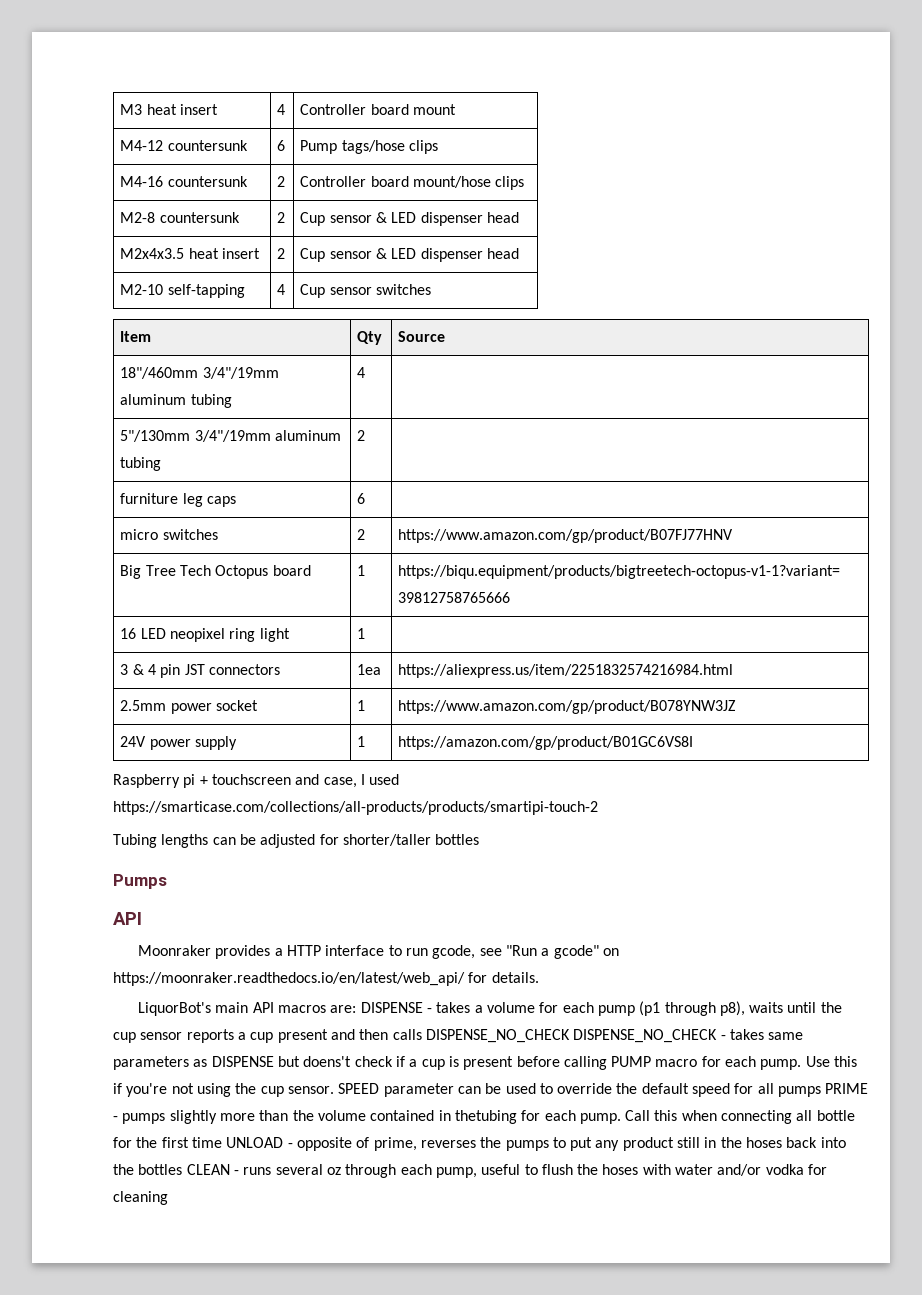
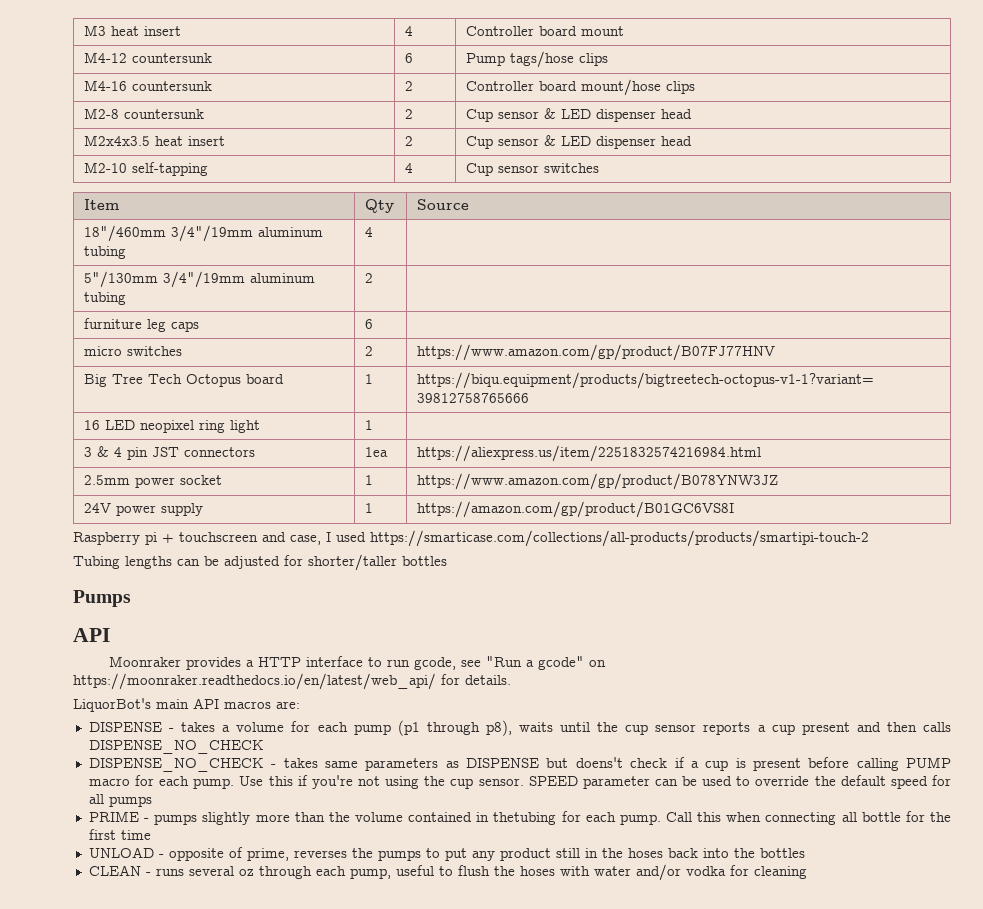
- LiquorBot's main API macros are: DISPENSE - takes a volume for each pump (p1 through p8), waits until the cup sensor reports a cup present and then calls DISPENSE_NO_CHECK DISPENSE_NO_CHECK - takes same parameters as DISPENSE but doens't check if a cup is present before calling PUMP macro for each pump.
+ LiquorBot's main API macros are:
+ DISPENSE - takes a volume for each pump (p1 through p8), waits until the cup sensor reports a cup present and then calls DISPENSE_NO_CHECK
+ DISPENSE_NO_CHECK - takes same parameters as DISPENSE but doens't check if a cup is present before calling PUMP macro for each pump.
- SPEED parameter can be used to override the default speed for all pumps PRIME - pumps slightly more than the volume contained in thetubing for each pump.
+ SPEED parameter can be used to override the default speed for all pumps
+ PRIME - pumps slightly more than the volume contained in thetubing for each pump.
- Call this when connecting all bottle for the first time UNLOAD - opposite of prime, reverses the pumps to put any product still in the hoses back into the bottles CLEAN - runs several oz through each pump, useful to flush the hoses with water and/or vodka for cleaning
+ Call this when connecting all bottle for the first time
+ UNLOAD - opposite of prime, reverses the pumps to put any product still in the hoses back into the bottles
+ CLEAN - runs several oz through each pump, useful to flush the hoses with water and/or vodka for cleaning

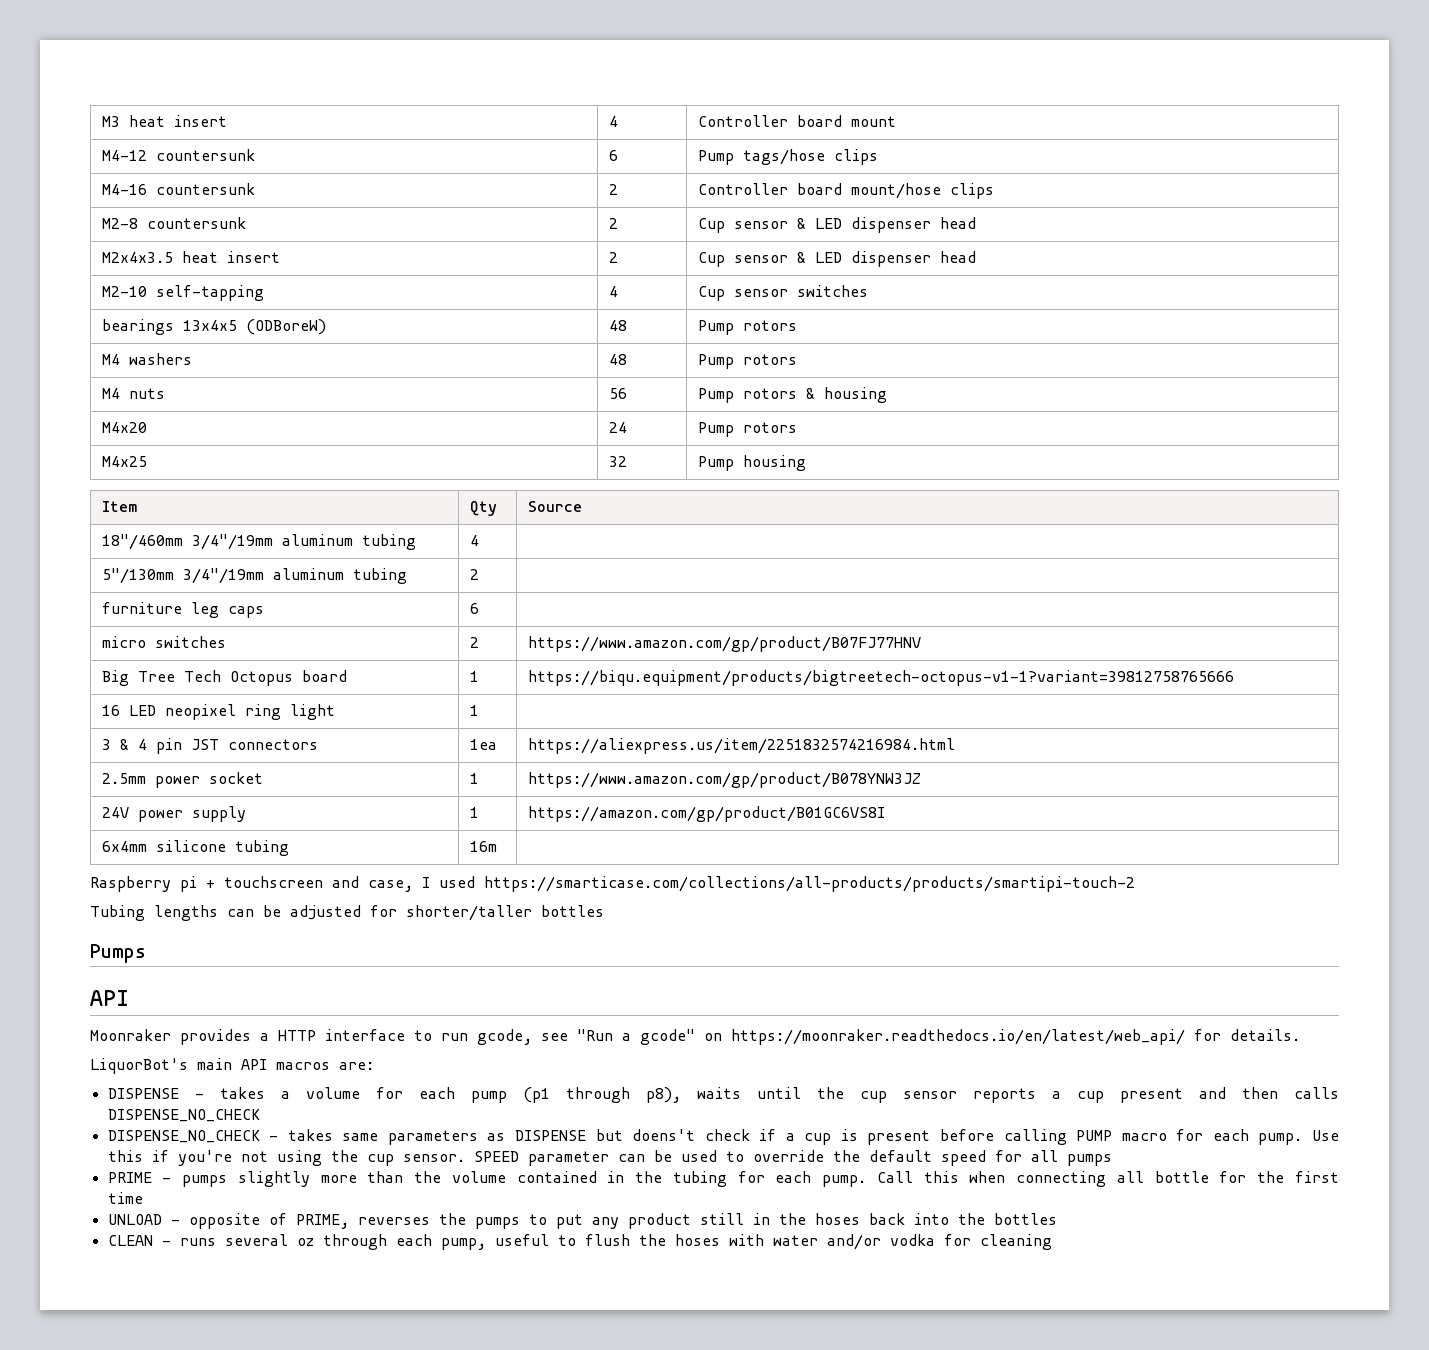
+ bearings 13x4x5 (ODBoreW) | 48 | Pump rotors
+ M4 washers | 48 | Pump rotors
+ M4 nuts | 56 | Pump rotors & housing
+ M4x20 | 24 | Pump rotors
+ M4x25 | 32 | Pump housing
+ 6x4mm silicone tubing | 16m |
- PRIME - pumps slightly more than the volume contained in thetubing for each pump.
+ PRIME - pumps slightly more than the volume contained in the tubing for each pump.
- UNLOAD - opposite of prime, reverses the pumps to put any product still in the hoses back into the bottles
+ UNLOAD - opposite of PRIME, reverses the pumps to put any product still in the hoses back into the bottles

